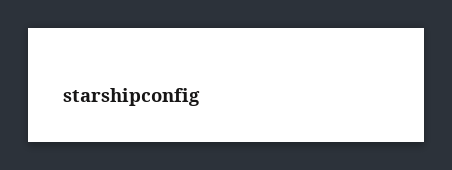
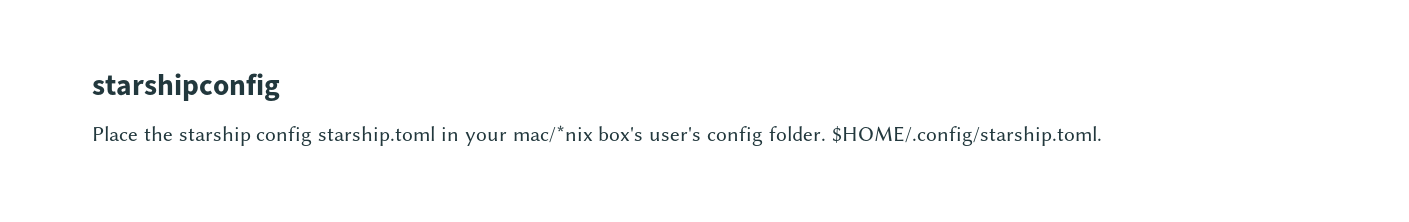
+ Place the starship config starship.toml in your mac/*nix box's user's config folder. $HOME/.config/starship.toml.

